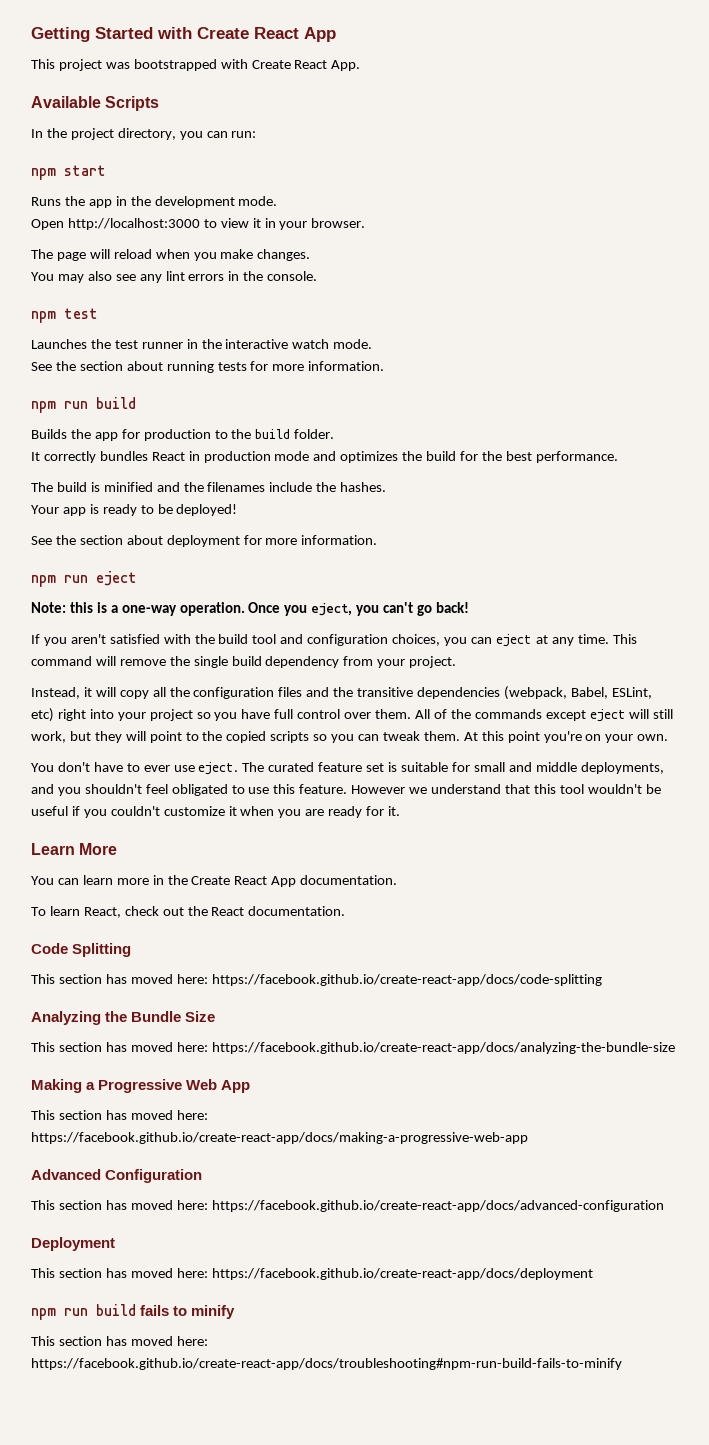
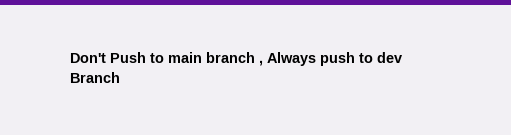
- Getting Started with Create React App
- This project was bootstrapped with Create React App.
- Available Scripts
- In the project directory, you can run:
- npm start
- Runs the app in the development mode.
- Open http://localhost:3000 to view it in your browser.
- The page will reload when you make changes.
- You may also see any lint errors in the console.
- npm test
- Launches the test runner in the interactive watch mode.
- See the section about running tests for more information.
- npm run build
- Builds the app for production to the build folder.
- It correctly bundles React in production mode and optimizes the build for the best performance.
- The build is minified and the filenames include the hashes.
- Your app is ready to be deployed!
- See the section about deployment for more information.
- npm run eject
- Note: this is a one-way operation. Once you eject, you can't go back!
- If you aren't satisfied with the build tool and configuration choices, you can eject at any time. This command will remove the single build dependency from your project.
- Instead, it will copy all the configuration files and the transitive dependencies (webpack, Babel, ESLint, etc) right into your project so you have full control over them. All of the commands except eject will still work, but they will point to the copied scripts so you can tweak them. At this point you're on your own.
- You don't have to ever use eject. The curated feature set is suitable for small and middle deployments, and you shouldn't feel obligated to use this feature. However we understand that this tool wouldn't be useful if you couldn't customize it when you are ready for it.
- Learn More
- You can learn more in the Create React App documentation.
- To learn React, check out the React documentation.
- Code Splitting
- This section has moved here: https://facebook.github.io/create-react-app/docs/code-splitting
- Analyzing the Bundle Size
- This section has moved here: https://facebook.github.io/create-react-app/docs/analyzing-the-bundle-size
- Making a Progressive Web App
- This section has moved here: https://facebook.github.io/create-react-app/docs/making-a-progressive-web-app
- Advanced Configuration
- This section has moved here: https://facebook.github.io/create-react-app/docs/advanced-configuration
- Deployment
- This section has moved here: https://facebook.github.io/create-react-app/docs/deployment
- npm run build fails to minify
- This section has moved here: https://facebook.github.io/create-react-app/docs/troubleshooting#npm-run-build-fails-to-minify
+ Don't Push to main branch , Always push to dev Branch

